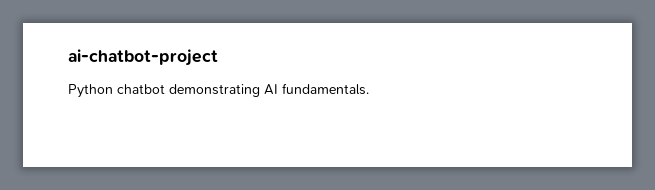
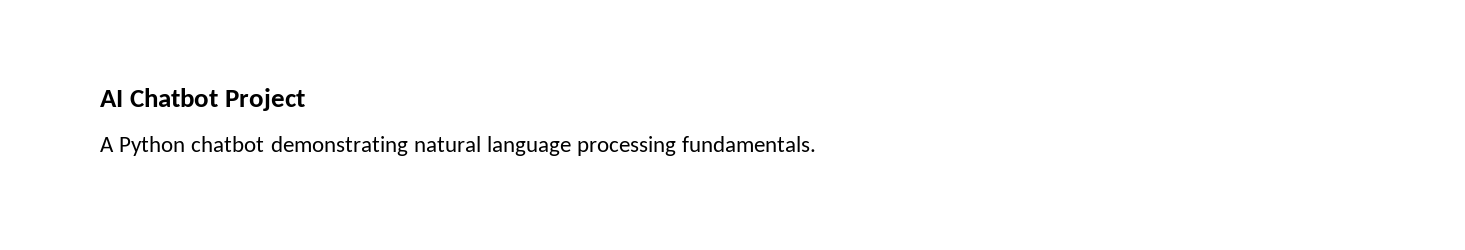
- ai-chatbot-project
- Python chatbot demonstrating AI fundamentals.
+ AI Chatbot Project
+ A Python chatbot demonstrating natural language processing fundamentals.

